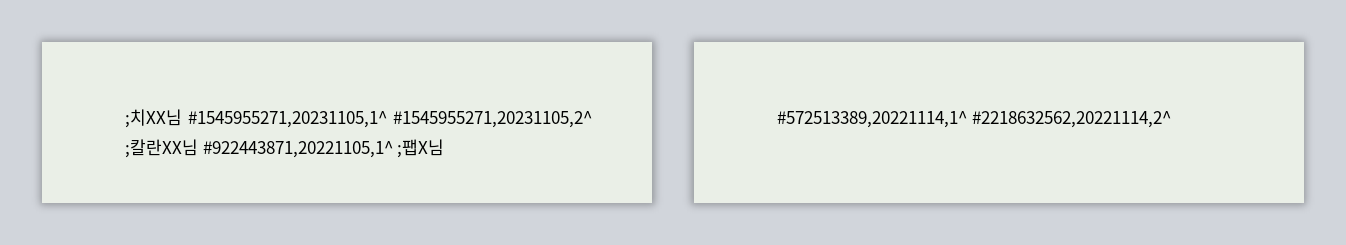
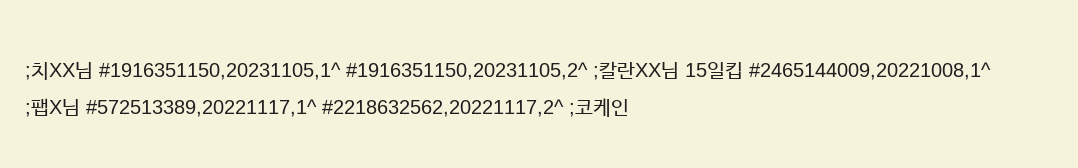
- ;치XX님 #1545955271,20231105,1^ #1545955271,20231105,2^ ;칼란XX님 #922443871,20221105,1^ ;팹X님 #572513389,20221114,1^ #2218632562,20221114,2^
+ ;치XX님 #1916351150,20231105,1^ #1916351150,20231105,2^ ;칼란XX님 15일킵 #2465144009,20221008,1^ ;팹X님 #572513389,20221117,1^ #2218632562,20221117,2^ ;코케인

